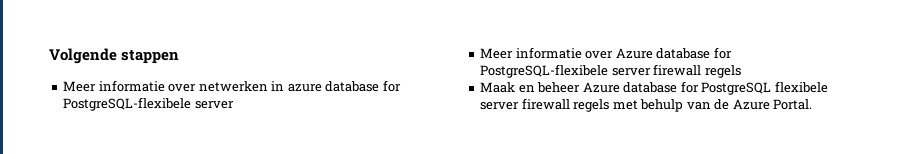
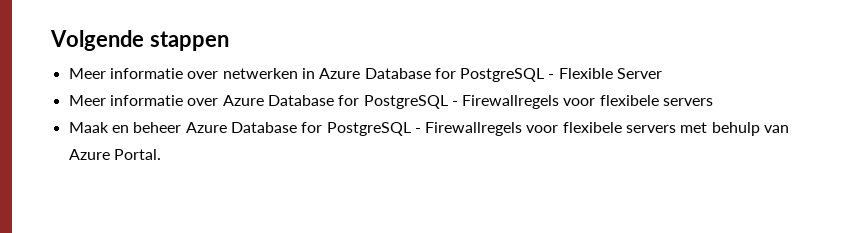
- Meer informatie over netwerken in azure database for PostgreSQL-flexibele server
- Meer informatie over Azure database for PostgreSQL-flexibele server firewall regels
+ Meer informatie over netwerken in Azure Database for PostgreSQL - Flexible Server
+ Meer informatie over Azure Database for PostgreSQL - Firewallregels voor flexibele servers
- Maak en beheer Azure database for PostgreSQL flexibele server firewall regels met behulp van de Azure Portal.
+ Maak en beheer Azure Database for PostgreSQL - Firewallregels voor flexibele servers met behulp van Azure Portal.

